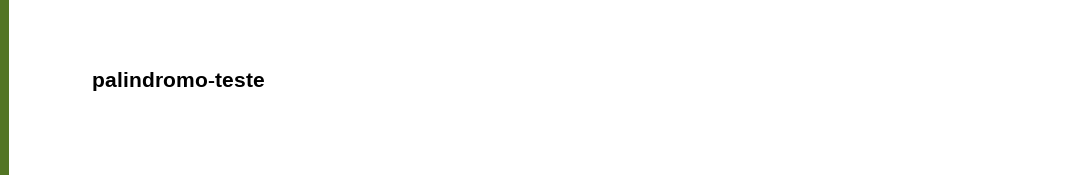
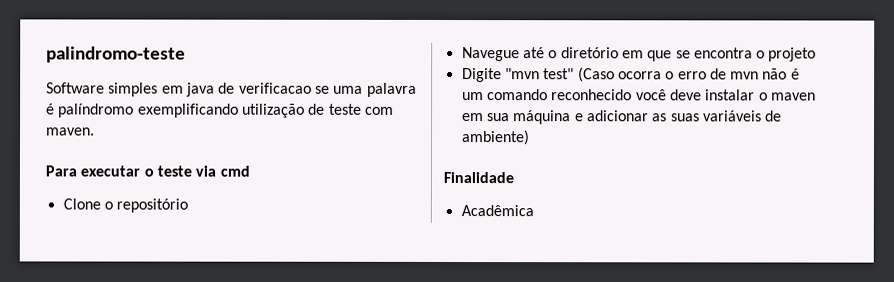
+ Software simples em java de verificacao se uma palavra é palíndromo exemplificando utilização de teste com maven.
+ Para executar o teste via cmd
+ Clone o repositório
+ Navegue até o diretório em que se encontra o projeto
+ Digite "mvn test" (Caso ocorra o erro de mvn não é um comando reconhecido você deve instalar o maven em sua máquina e adicionar as suas variáveis de ambiente)
+ Finalidade
+ Acadêmica

